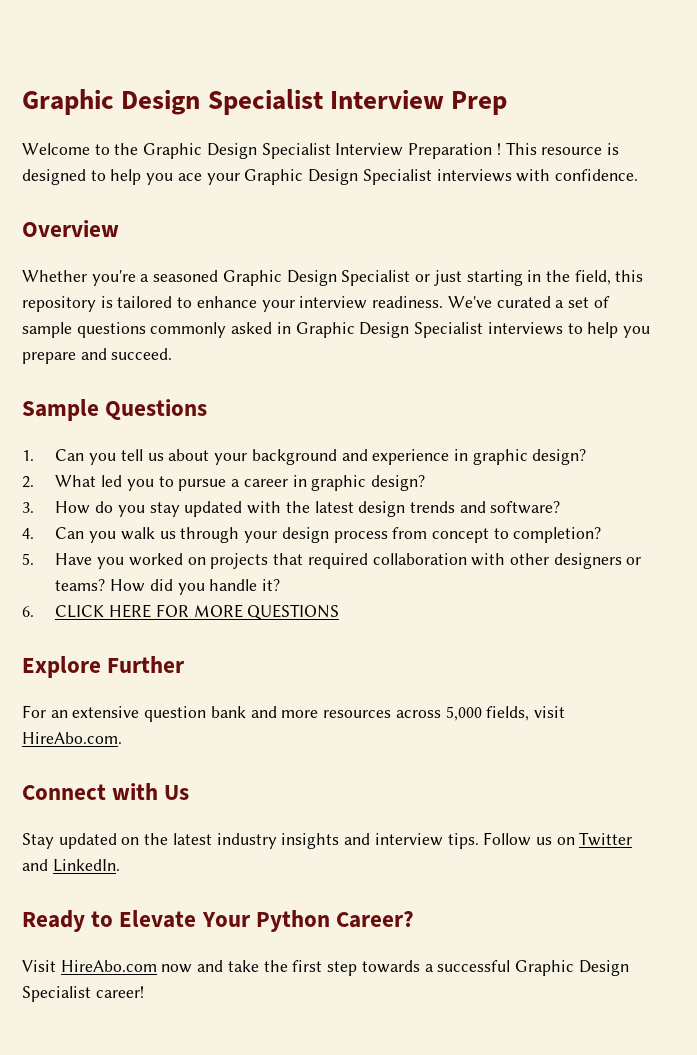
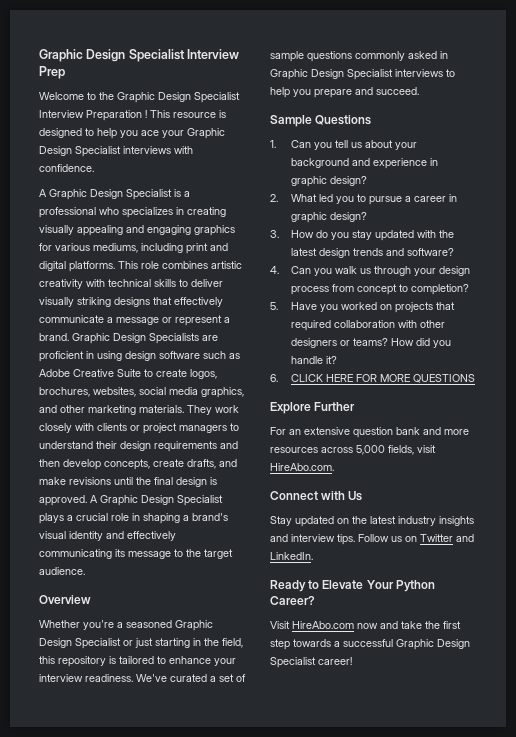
+ A Graphic Design Specialist is a professional who specializes in creating visually appealing and engaging graphics for various mediums, including print and digital platforms. This role combines artistic creativity with technical skills to deliver visually striking designs that effectively communicate a message or represent a brand. Graphic Design Specialists are proficient in using design software such as Adobe Creative Suite to create logos, brochures, websites, social media graphics, and other marketing materials. They work closely with clients or project managers to understand their design requirements and then develop concepts, create drafts, and make revisions until the final design is approved. A Graphic Design Specialist plays a crucial role in shaping a brand's visual identity and effectively communicating its message to the target audience.

